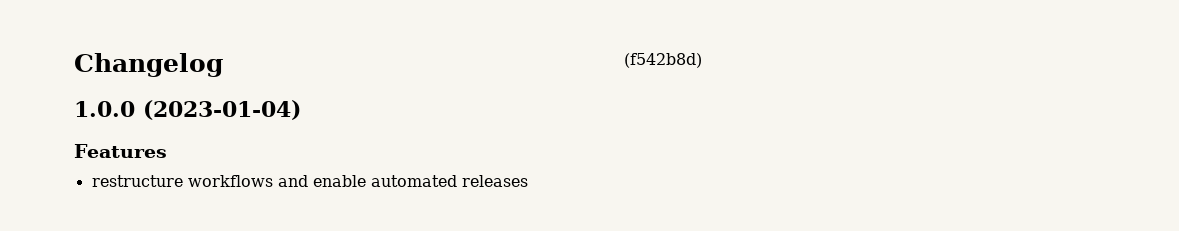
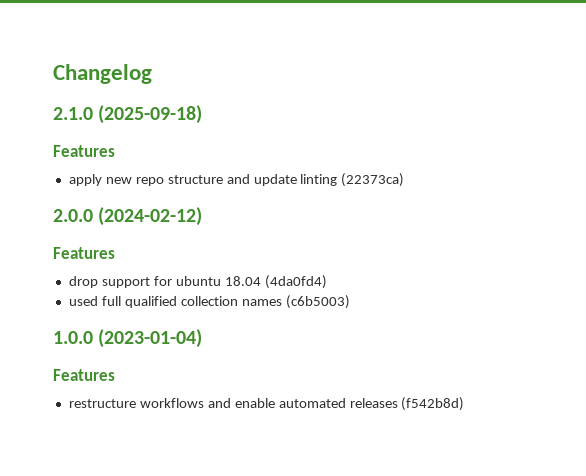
+ 2.1.0 (2025-09-18)
+ Features
+ apply new repo structure and update linting (22373ca)
+ 2.0.0 (2024-02-12)
+ Features
+ drop support for ubuntu 18.04 (4da0fd4)
+ used full qualified collection names (c6b5003)

